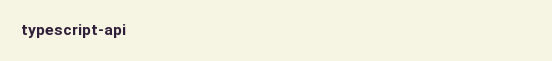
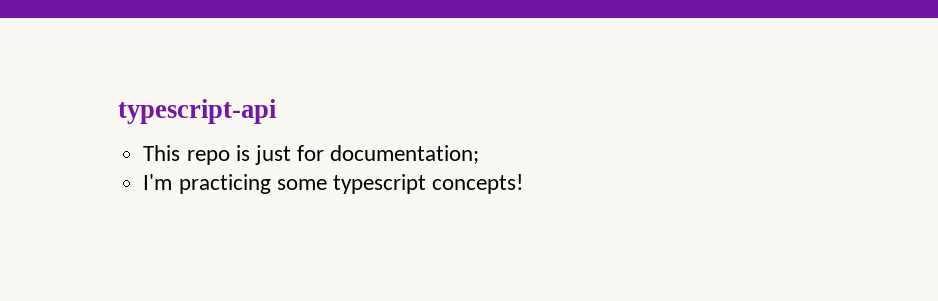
+ This repo is just for documentation;
+ I'm practicing some typescript concepts!

